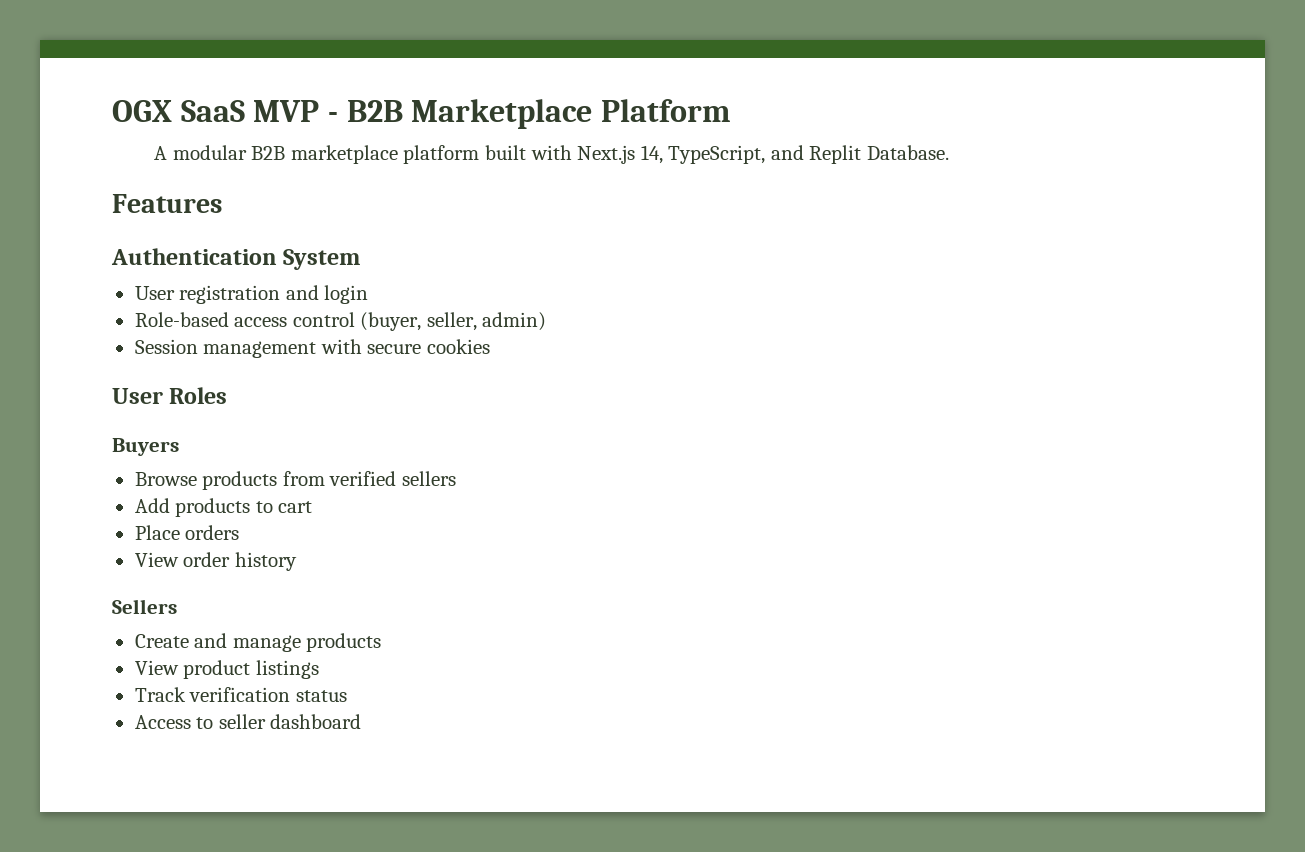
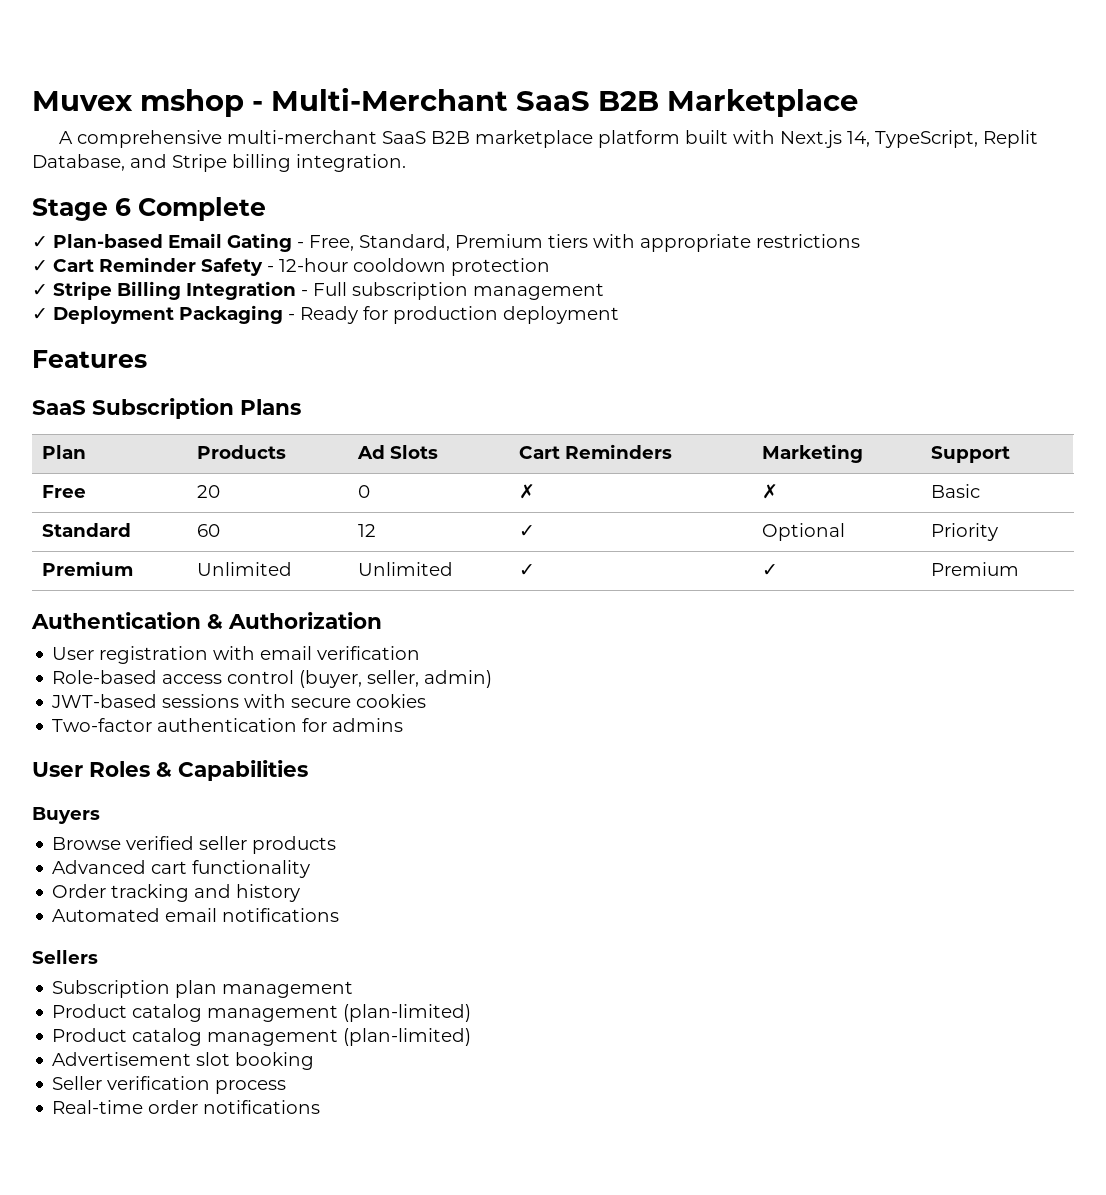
- OGX SaaS MVP - B2B Marketplace Platform
+ Muvex mshop - Multi-Merchant SaaS B2B Marketplace
- A modular B2B marketplace platform built with Next.js 14, TypeScript, and Replit Database.
+ A comprehensive multi-merchant SaaS B2B marketplace platform built with Next.js 14, TypeScript, Replit Database, and Stripe billing integration.
+ Stage 6 Complete
+ ✓ Plan-based Email Gating - Free, Standard, Premium tiers with appropriate restrictions
+ ✓ Cart Reminder Safety - 12-hour cooldown protection
+ ✓ Stripe Billing Integration - Full subscription management
+ ✓ Deployment Packaging - Ready for production deployment
  Features
+ SaaS Subscription Plans
+ Plan | Products | Ad Slots | Cart Reminders | Marketing | Support
+ Free | 20 | 0 | ✗ | ✗ | Basic
+ Standard | 60 | 12 | ✓ | Optional | Priority
+ Premium | Unlimited | Unlimited | ✓ | ✓ | Premium
- Authentication System
+ Authentication & Authorization
- User registration and login
+ User registration with email verification
- Session management with secure cookies
+ JWT-based sessions with secure cookies
+ Two-factor authentication for admins
- User Roles
+ User Roles & Capabilities
- Browse products from verified sellers
- Add products to cart
- Place orders
- View order history
+ Browse verified seller products
+ Advanced cart functionality
+ Order tracking and history
+ Automated email notifications
  Sellers
- Create and manage products
- View product listings
- Track verification status
- Access to seller dashboard
+ Subscription plan management
+ Product catalog management (plan-limited)
+ Product catalog management (plan-limited)
+ Advertisement slot booking
+ Seller verification process
+ Real-time order notifications

